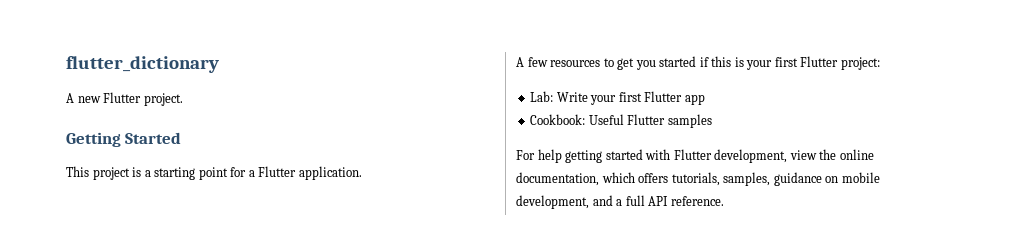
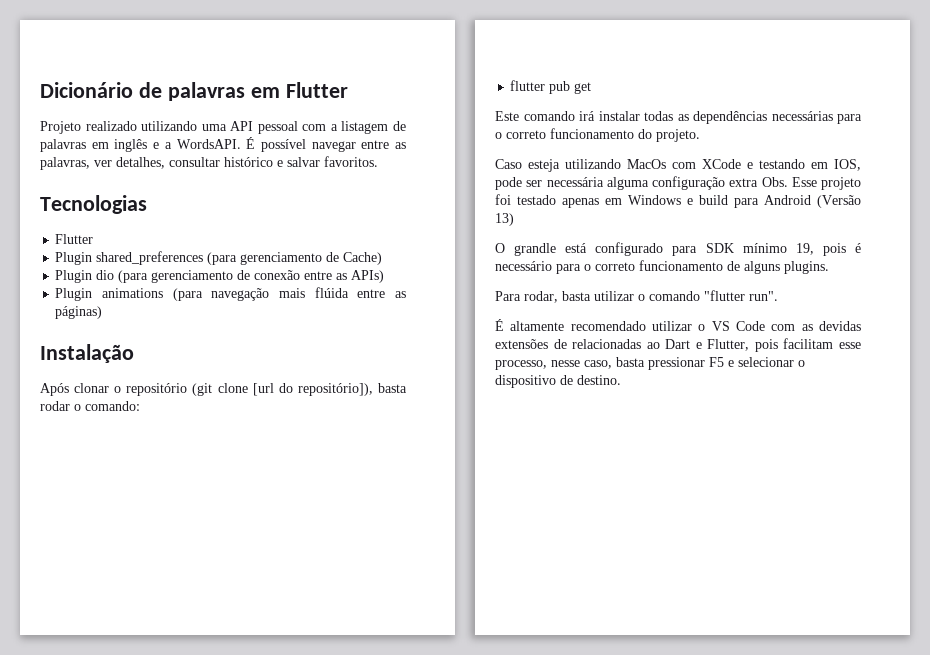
- flutter_dictionary
- A new Flutter project.
- Getting Started
- This project is a starting point for a Flutter application.
- A few resources to get you started if this is your first Flutter project:
- Lab: Write your first Flutter app
- Cookbook: Useful Flutter samples
- For help getting started with Flutter development, view the online documentation, which offers tutorials, samples, guidance on mobile development, and a full API reference.
+ Dicionário de palavras em Flutter
+ Projeto realizado utilizando uma API pessoal com a listagem de palavras em inglês e a WordsAPI. É possível navegar entre as palavras, ver detalhes, consultar histórico e salvar favoritos.
+ Tecnologias
+ Flutter
+ Plugin shared_preferences (para gerenciamento de Cache)
+ Plugin dio (para gerenciamento de conexão entre as APIs)
+ Plugin animations (para navegação mais flúida entre as páginas)
+ Instalação
+ Após clonar o repositório (git clone [url do repositório]), basta rodar o comando:
+ flutter pub get
+ Este comando irá instalar todas as dependências necessárias para o correto funcionamento do projeto.
+ Caso esteja utilizando MacOs com XCode e testando em IOS, pode ser necessária alguma configuração extra Obs. Esse projeto foi testado apenas em Windows e build para Android (Versão 13)
+ O grandle está configurado para SDK mínimo 19, pois é necessário para o correto funcionamento de alguns plugins.
+ Para rodar, basta utilizar o comando "flutter run".
+ É altamente recomendado utilizar o VS Code com as devidas extensões de relacionadas ao Dart e Flutter, pois facilitam esse processo, nesse caso, basta pressionar F5 e selecionar o dispositivo de destino.

